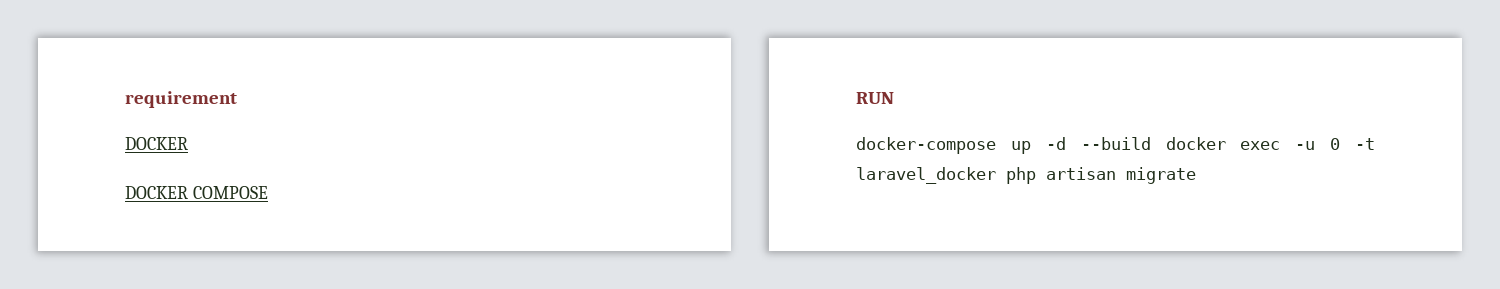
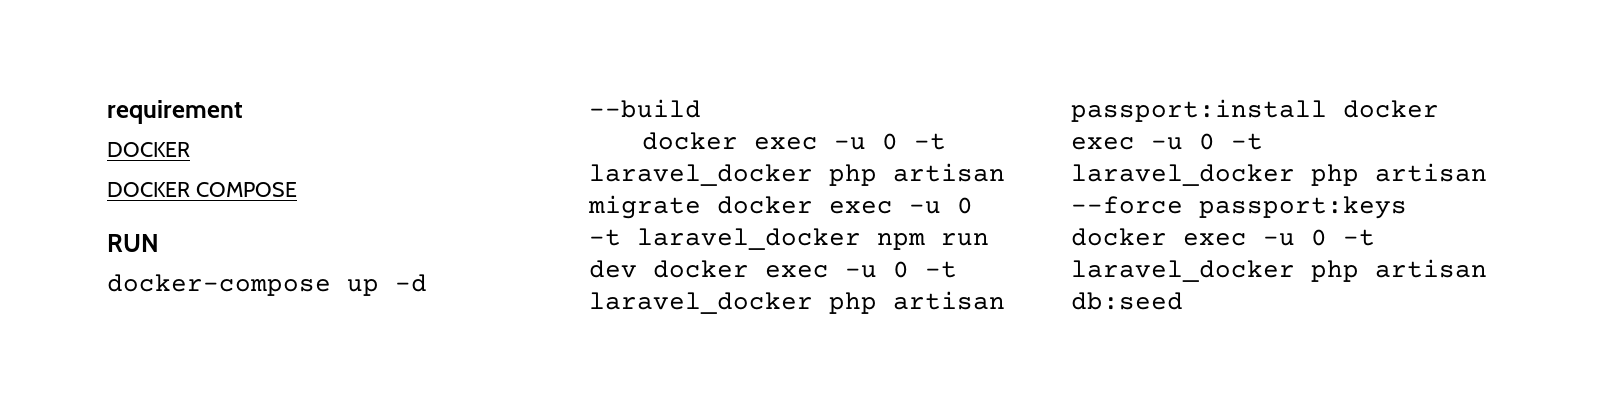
- docker-compose up -d --build docker exec -u 0 -t laravel_docker php artisan migrate
+ docker-compose up -d --build
+ docker exec -u 0 -t laravel_docker php artisan migrate docker exec -u 0 -t laravel_docker npm run dev docker exec -u 0 -t laravel_docker php artisan passport:install docker exec -u 0 -t laravel_docker php artisan --force passport:keys docker exec -u 0 -t laravel_docker php artisan db:seed

